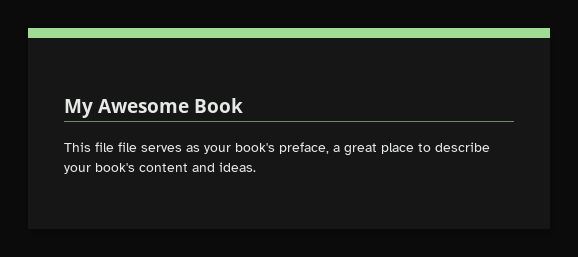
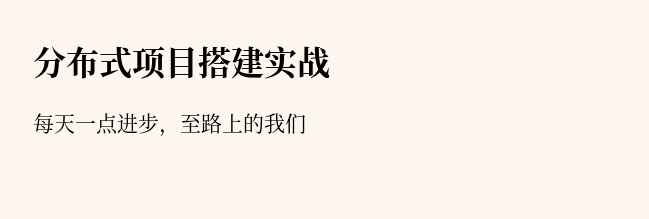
- My Awesome Book
- This file file serves as your book's preface, a great place to describe your book's content and ideas.
+ 分布式项目搭建实战
+ 每天一点进步，至路上的我们

